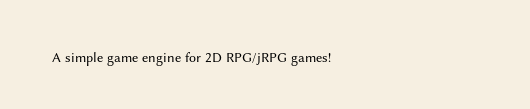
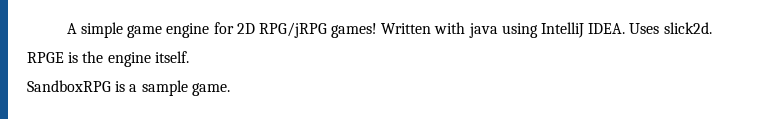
+ Written with java using IntelliJ IDEA. Uses slick2d.
+ RPGE is the engine itself.
+ SandboxRPG is a sample game.

